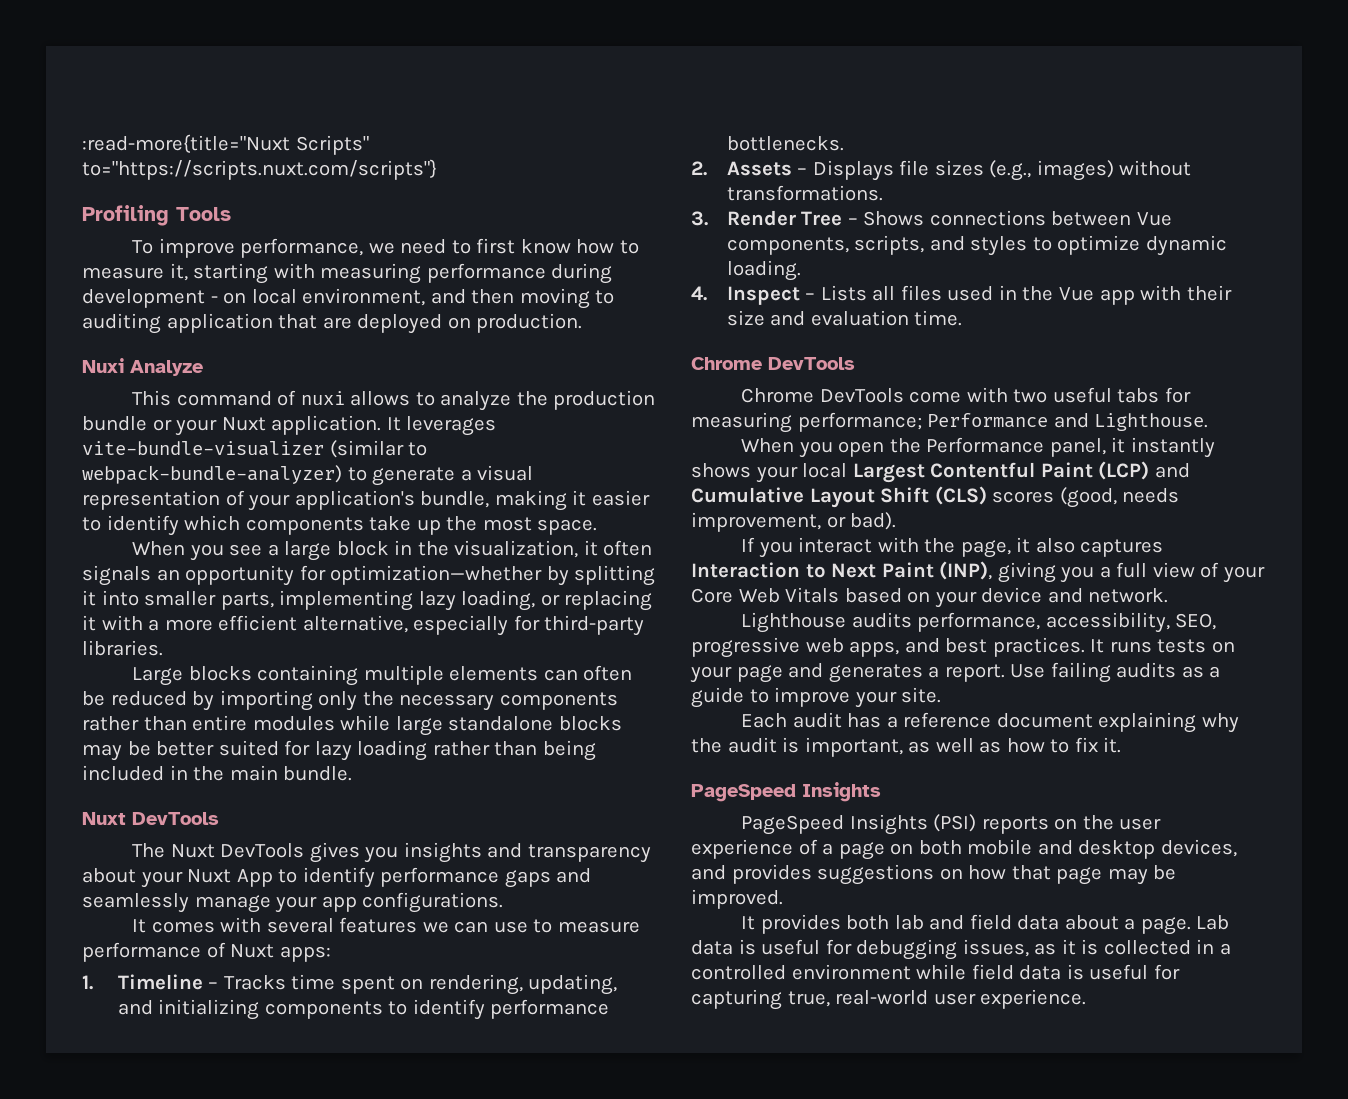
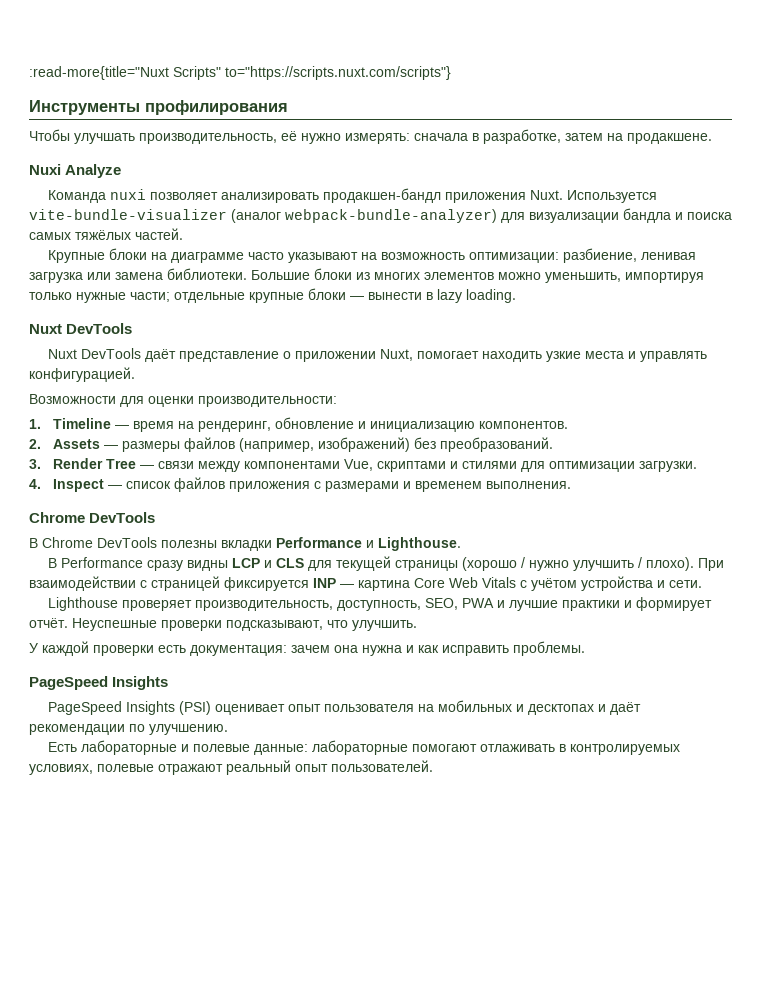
- Profiling Tools
- To improve performance, we need to first know how to measure it, starting with measuring performance during development - on local environment, and then moving to auditing application that are deployed on production.
+ Инструменты профилирования
+ Чтобы улучшать производительность, её нужно измерять: сначала в разработке, затем на продакшене.
  Nuxi Analyze
- This command of nuxi allows to analyze the production bundle or your Nuxt application. It leverages vite-bundle-visualizer (similar to webpack-bundle-analyzer) to generate a visual representation of your application's bundle, making it easier to identify which components take up the most space.
- When you see a large block in the visualization, it often signals an opportunity for optimization—whether by splitting it into smaller parts, implementing lazy loading, or replacing it with a more efficient alternative, especially for third-party libraries.
- Large blocks containing multiple elements can often be reduced by importing only the necessary components rather than entire modules while large standalone blocks may be better suited for lazy loading rather than being included in the main bundle.
+ Команда nuxi позволяет анализировать продакшен-бандл приложения Nuxt. Используется vite-bundle-visualizer (аналог webpack-bundle-analyzer) для визуализации бандла и поиска самых тяжёлых частей.
+ Крупные блоки на диаграмме часто указывают на возможность оптимизации: разбиение, ленивая загрузка или замена библиотеки. Большие блоки из многих элементов можно уменьшить, импортируя только нужные части; отдельные крупные блоки — вынести в lazy loading.
- The Nuxt DevTools gives you insights and transparency about your Nuxt App to identify performance gaps and seamlessly manage your app configurations.
- It comes with several features we can use to measure performance of Nuxt apps:
- 1. Timeline – Tracks time spent on rendering, updating, and initializing components to identify performance bottlenecks.
- 2. Assets – Displays file sizes (e.g., images) without transformations.
- 3. Render Tree – Shows connections between Vue components, scripts, and styles to optimize dynamic loading.
- 4. Inspect – Lists all files used in the Vue app with their size and evaluation time.
+ Nuxt DevTools даёт представление о приложении Nuxt, помогает находить узкие места и управлять конфигурацией.
+ Возможности для оценки производительности:
+ 1. Timeline — время на рендеринг, обновление и инициализацию компонентов.
+ 2. Assets — размеры файлов (например, изображений) без преобразований.
+ 3. Render Tree — связи между компонентами Vue, скриптами и стилями для оптимизации загрузки.
+ 4. Inspect — список файлов приложения с размерами и временем выполнения.
- Chrome DevTools come with two useful tabs for measuring performance; Performance and Lighthouse.
- When you open the Performance panel, it instantly shows your local Largest Contentful Paint (LCP) and Cumulative Layout Shift (CLS) scores (good, needs improvement, or bad).
- If you interact with the page, it also captures Interaction to Next Paint (INP), giving you a full view of your Core Web Vitals based on your device and network.
- Lighthouse audits performance, accessibility, SEO, progressive web apps, and best practices. It runs tests on your page and generates a report. Use failing audits as a guide to improve your site.
- Each audit has a reference document explaining why the audit is important, as well as how to fix it.
+ В Chrome DevTools полезны вкладки Performance и Lighthouse.
+ В Performance сразу видны LCP и CLS для текущей страницы (хорошо / нужно улучшить / плохо). При взаимодействии с страницей фиксируется INP — картина Core Web Vitals с учётом устройства и сети.
+ Lighthouse проверяет производительность, доступность, SEO, PWA и лучшие практики и формирует отчёт. Неуспешные проверки подсказывают, что улучшить.
+ У каждой проверки есть документация: зачем она нужна и как исправить проблемы.
- PageSpeed Insights (PSI) reports on the user experience of a page on both mobile and desktop devices, and provides suggestions on how that page may be improved.
- It provides both lab and field data about a page. Lab data is useful for debugging issues, as it is collected in a controlled environment while field data is useful for capturing true, real-world user experience.
+ PageSpeed Insights (PSI) оценивает опыт пользователя на мобильных и десктопах и даёт рекомендации по улучшению.
+ Есть лабораторные и полевые данные: лабораторные помогают отлаживать в контролируемых условиях, полевые отражают реальный опыт пользователей.

